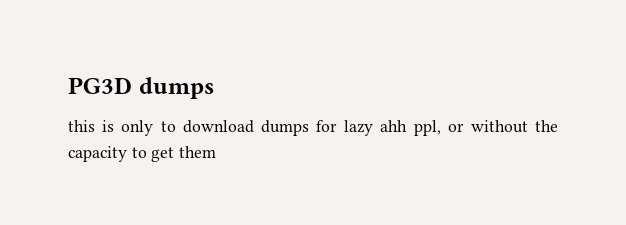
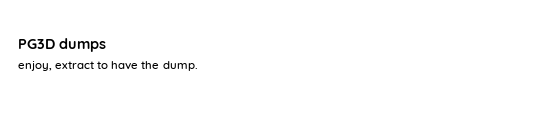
- this is only to download dumps for lazy ahh ppl, or without the capacity to get them
+ enjoy, extract to have the dump.

